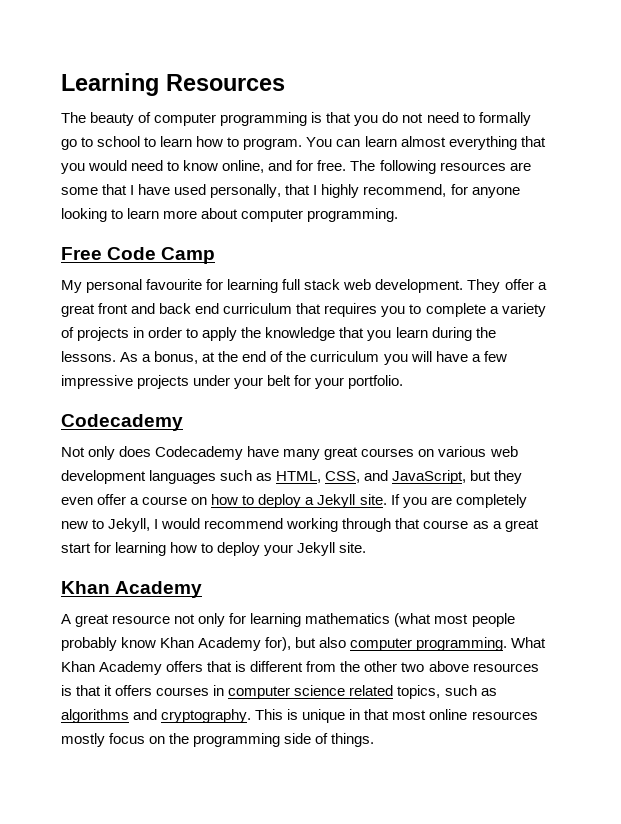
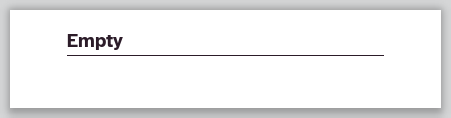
- Learning Resources
- The beauty of computer programming is that you do not need to formally go to school to learn how to program. You can learn almost everything that you would need to know online, and for free. The following resources are some that I have used personally, that I highly recommend, for anyone looking to learn more about computer programming.
- Free Code Camp
- My personal favourite for learning full stack web development. They offer a great front and back end curriculum that requires you to complete a variety of projects in order to apply the knowledge that you learn during the lessons. As a bonus, at the end of the curriculum you will have a few impressive projects under your belt for your portfolio.
- Codecademy
- Not only does Codecademy have many great courses on various web development languages such as HTML, CSS, and JavaScript, but they even offer a course on how to deploy a Jekyll site. If you are completely new to Jekyll, I would recommend working through that course as a great start for learning how to deploy your Jekyll site.
- Khan Academy
- A great resource not only for learning mathematics (what most people probably know Khan Academy for), but also computer programming. What Khan Academy offers that is different from the other two above resources is that it offers courses in computer science related topics, such as algorithms and cryptography. This is unique in that most online resources mostly focus on the programming side of things.
+ Empty

